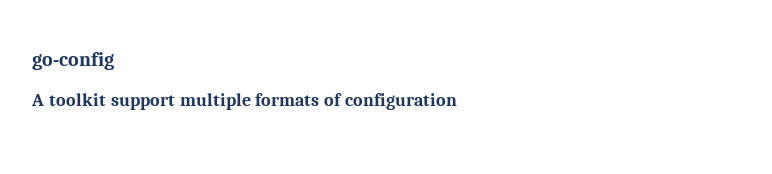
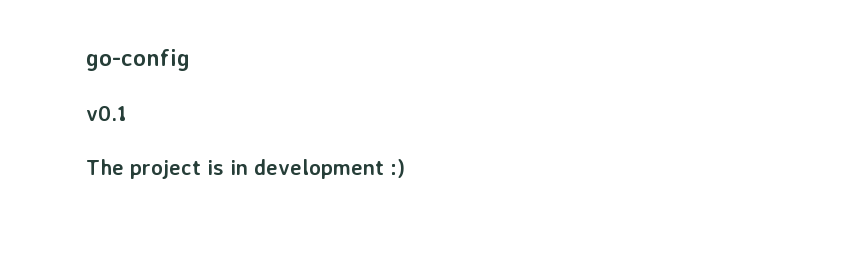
- A toolkit support multiple formats of configuration
+ v0.1
+ The project is in development :)

